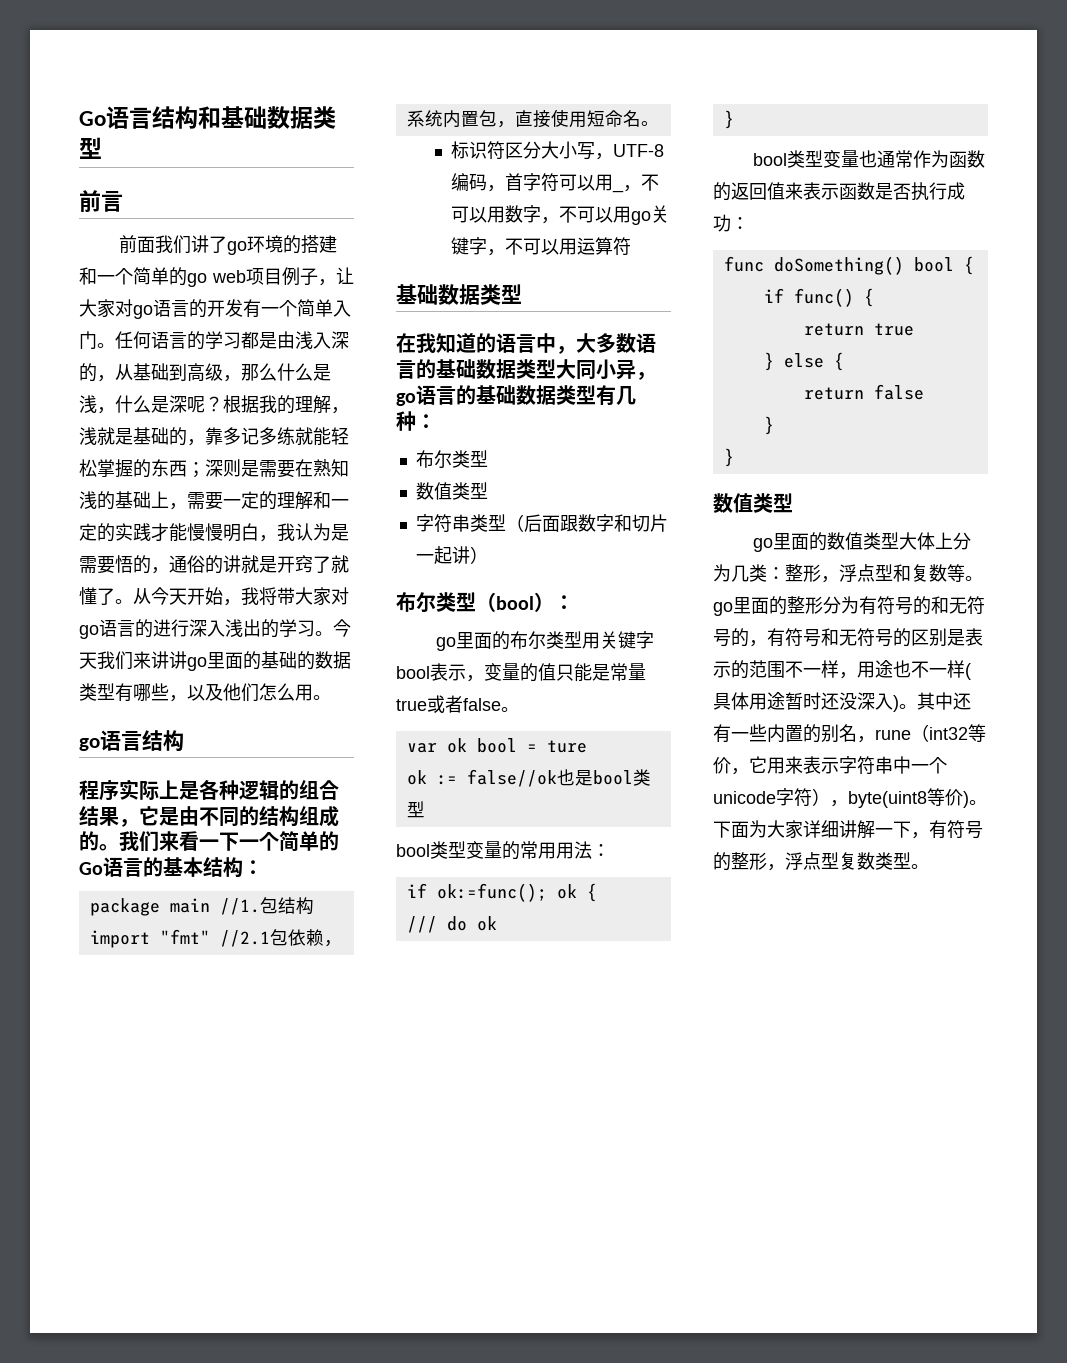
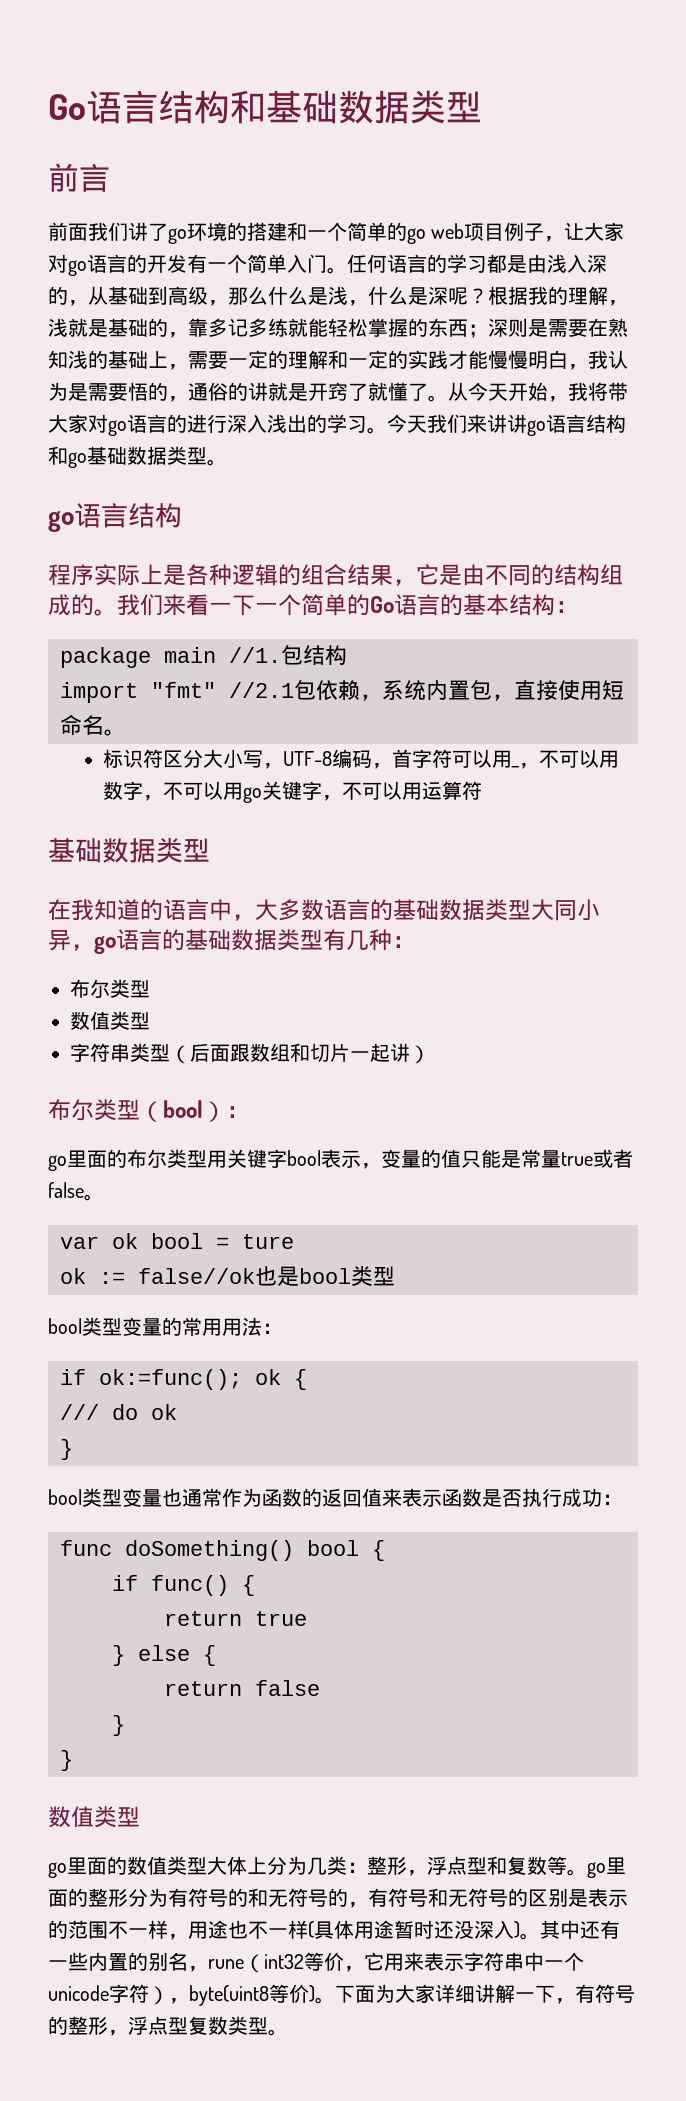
- 今天我们来讲讲go里面的基础的数据类型有哪些，以及他们怎么用。
+ 今天我们来讲讲go语言结构和go基础数据类型。
- 字符串类型（后面跟数字和切片一起讲）
+ 字符串类型（后面跟数组和切片一起讲）

